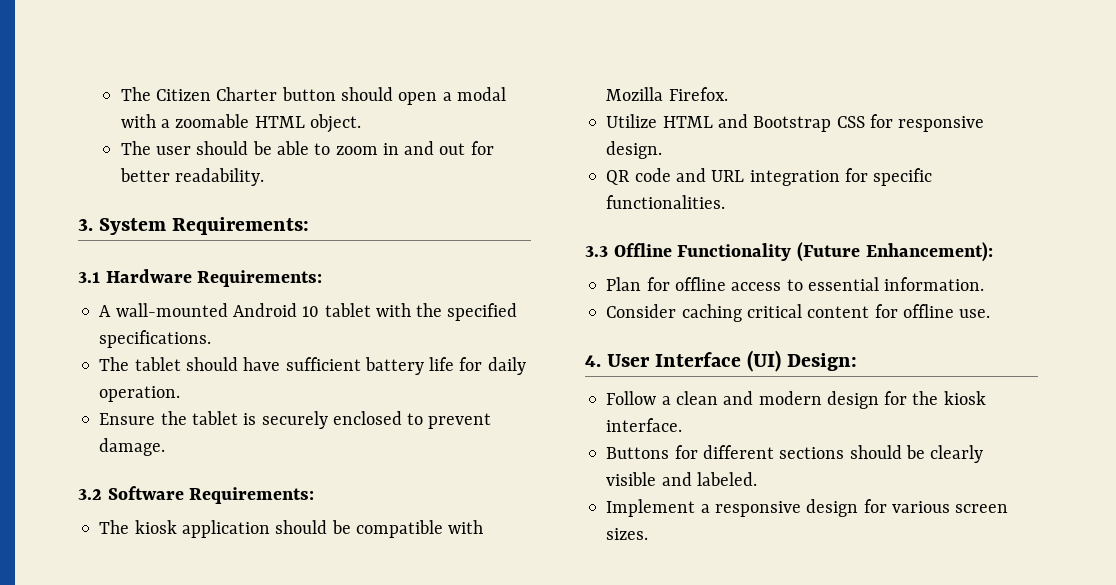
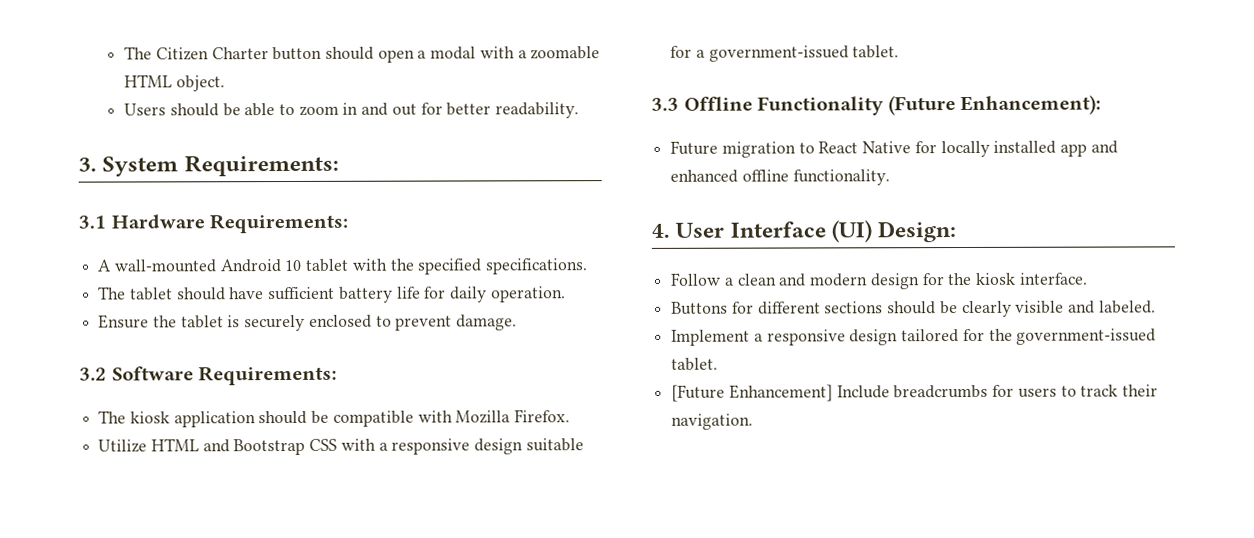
- The user should be able to zoom in and out for better readability.
+ Users should be able to zoom in and out for better readability.
- Utilize HTML and Bootstrap CSS for responsive design.
- QR code and URL integration for specific functionalities.
+ Utilize HTML and Bootstrap CSS with a responsive design suitable for a government-issued tablet.
- Plan for offline access to essential information.
- Consider caching critical content for offline use.
+ Future migration to React Native for locally installed app and enhanced offline functionality.
- Implement a responsive design for various screen sizes.
+ Implement a responsive design tailored for the government-issued tablet.
+ [Future Enhancement] Include breadcrumbs for users to track their navigation.

